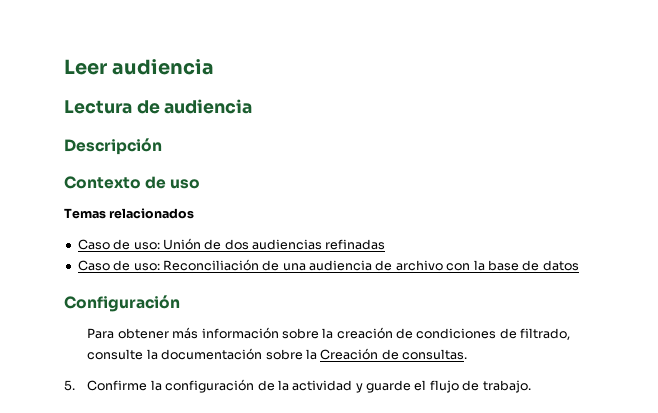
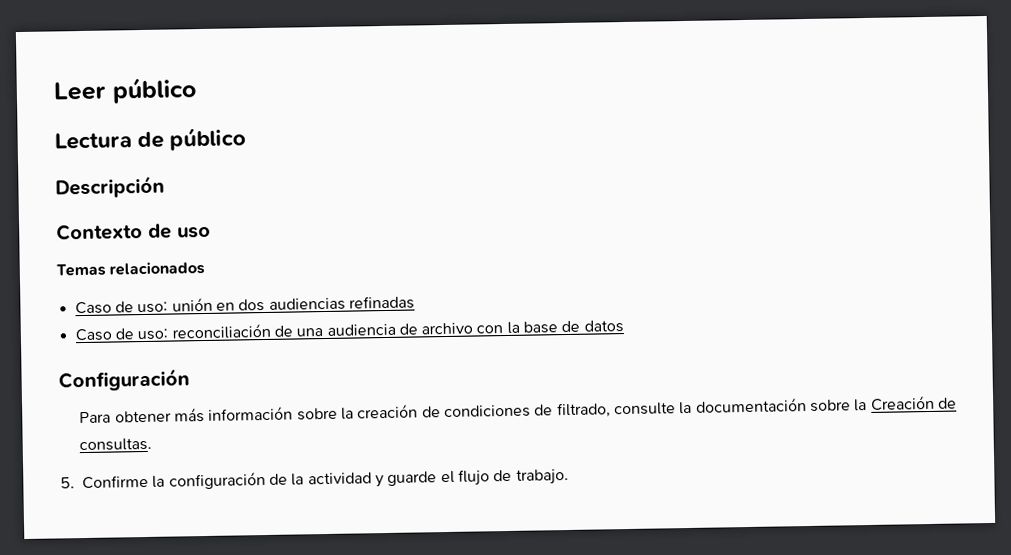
- Leer audiencia
+ Leer público
- Lectura de audiencia
+ Lectura de público
- Caso de uso: Unión de dos audiencias refinadas
+ Caso de uso: unión en dos audiencias refinadas
- Caso de uso: Reconciliación de una audiencia de archivo con la base de datos
+ Caso de uso: reconciliación de una audiencia de archivo con la base de datos

